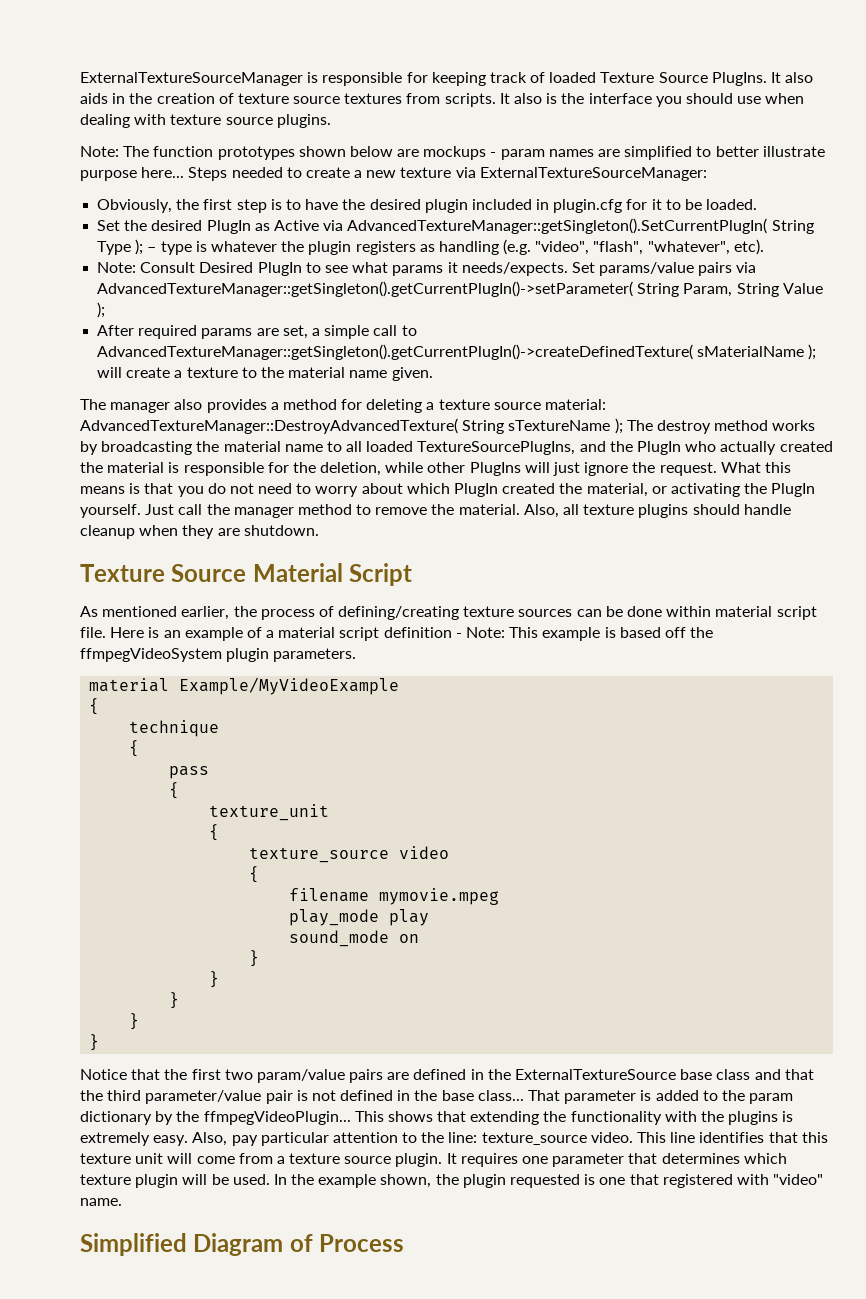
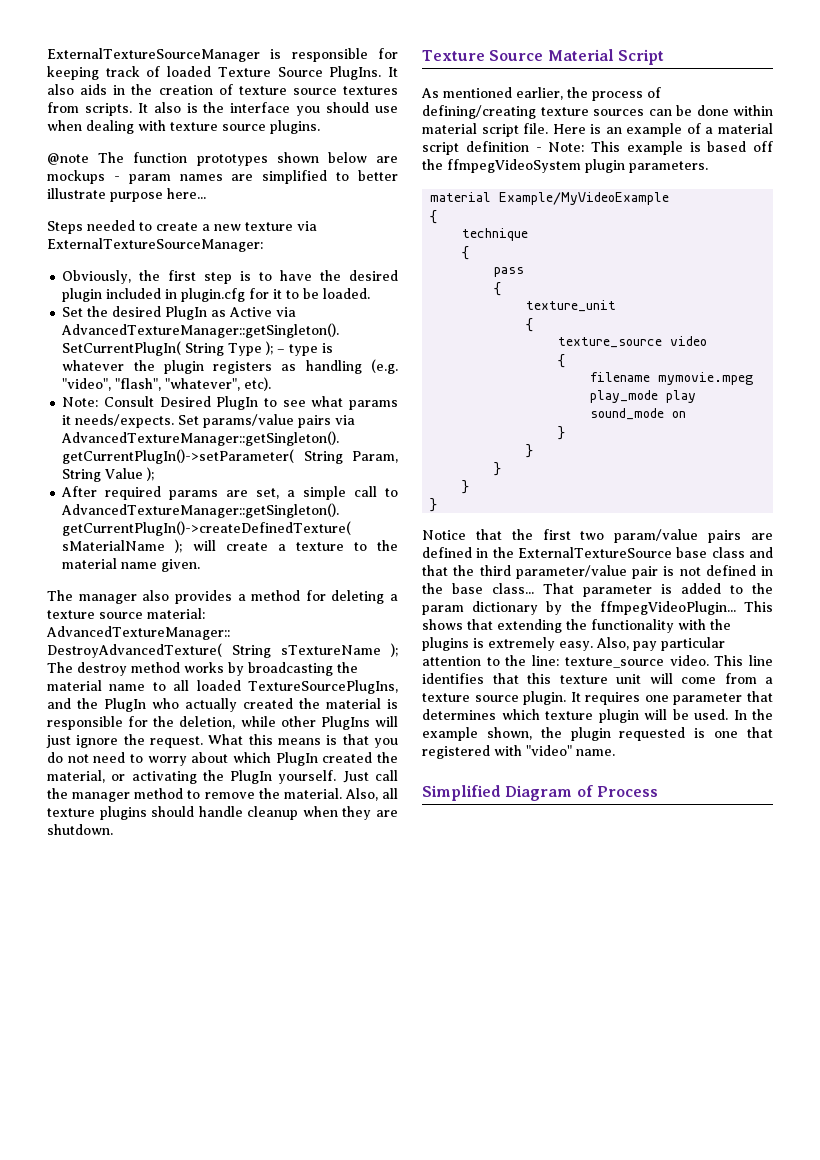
- Note: The function prototypes shown below are mockups - param names are simplified to better illustrate purpose here... Steps needed to create a new texture via ExternalTextureSourceManager:
+ @note The function prototypes shown below are mockups - param names are simplified to better illustrate purpose here...
+ Steps needed to create a new texture via ExternalTextureSourceManager:

